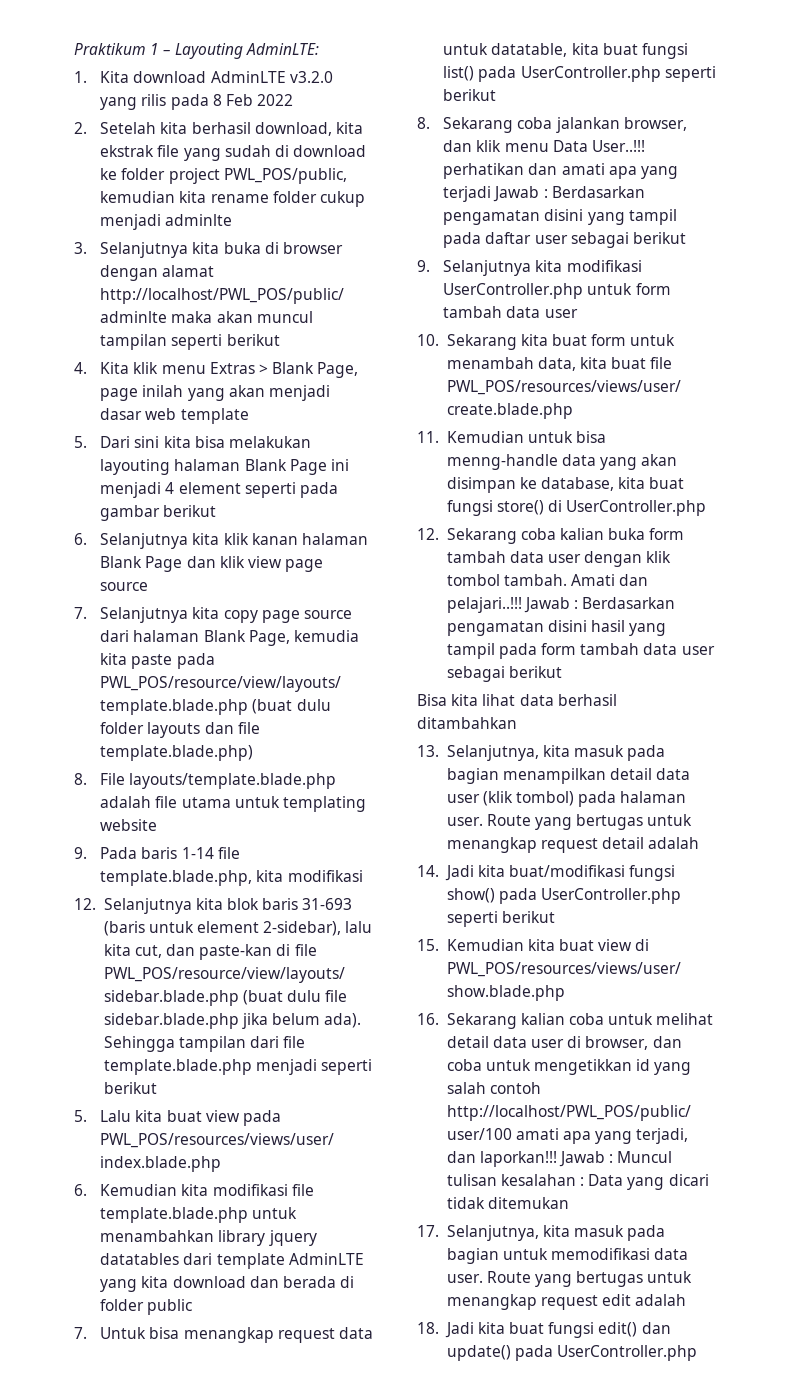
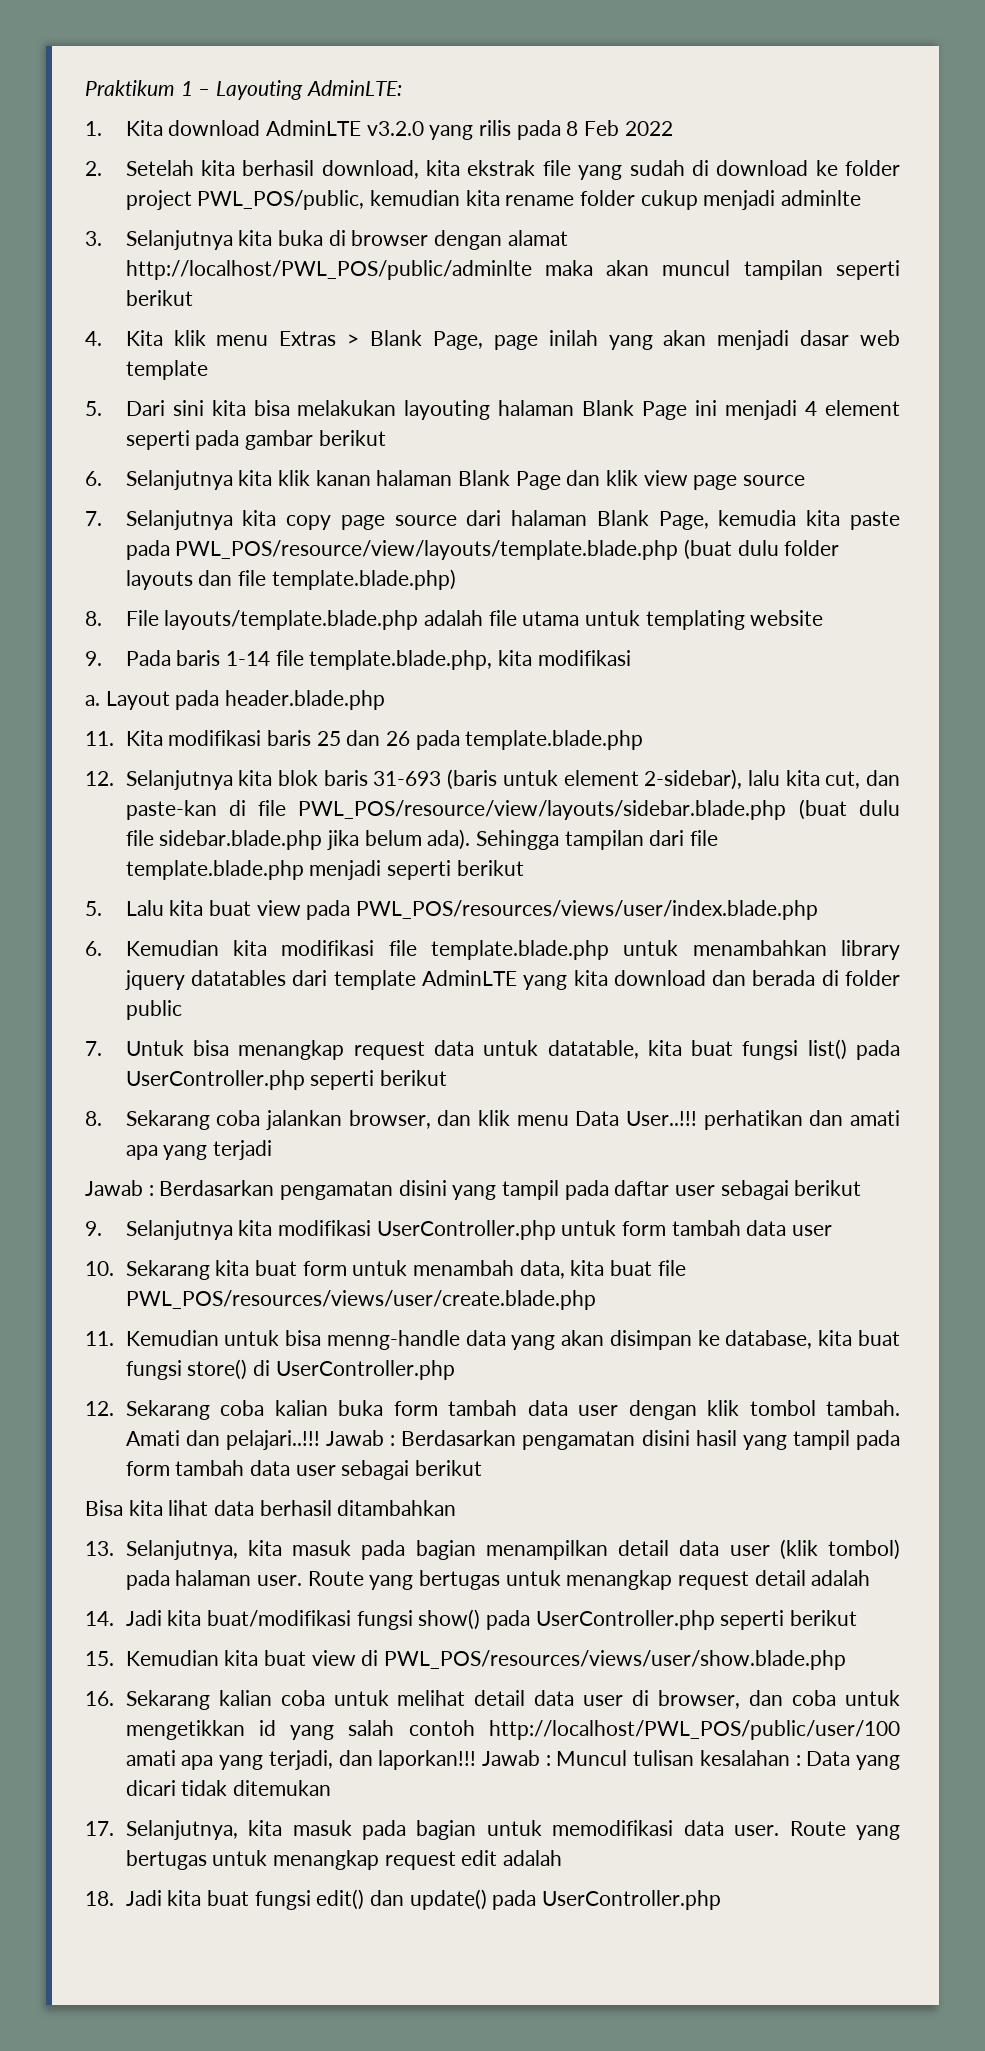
+ a. Layout pada header.blade.php
+ 11. Kita modifikasi baris 25 dan 26 pada template.blade.php
- 8. Sekarang coba jalankan browser, dan klik menu Data User..!!! perhatikan dan amati apa yang terjadi Jawab : Berdasarkan pengamatan disini yang tampil pada daftar user sebagai berikut
+ 8. Sekarang coba jalankan browser, dan klik menu Data User..!!! perhatikan dan amati apa yang terjadi
+ Jawab : Berdasarkan pengamatan disini yang tampil pada daftar user sebagai berikut

